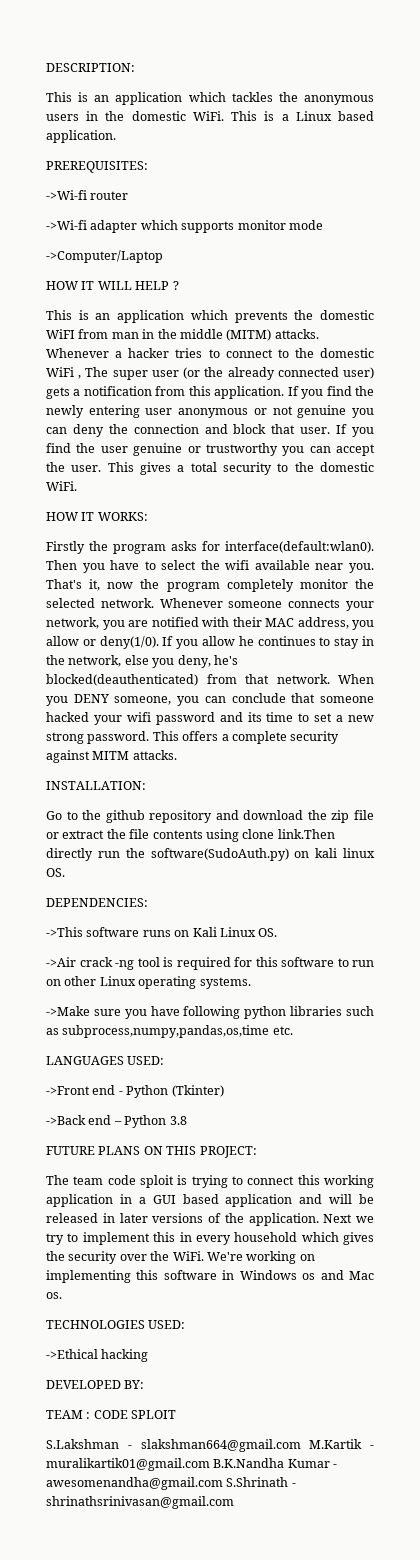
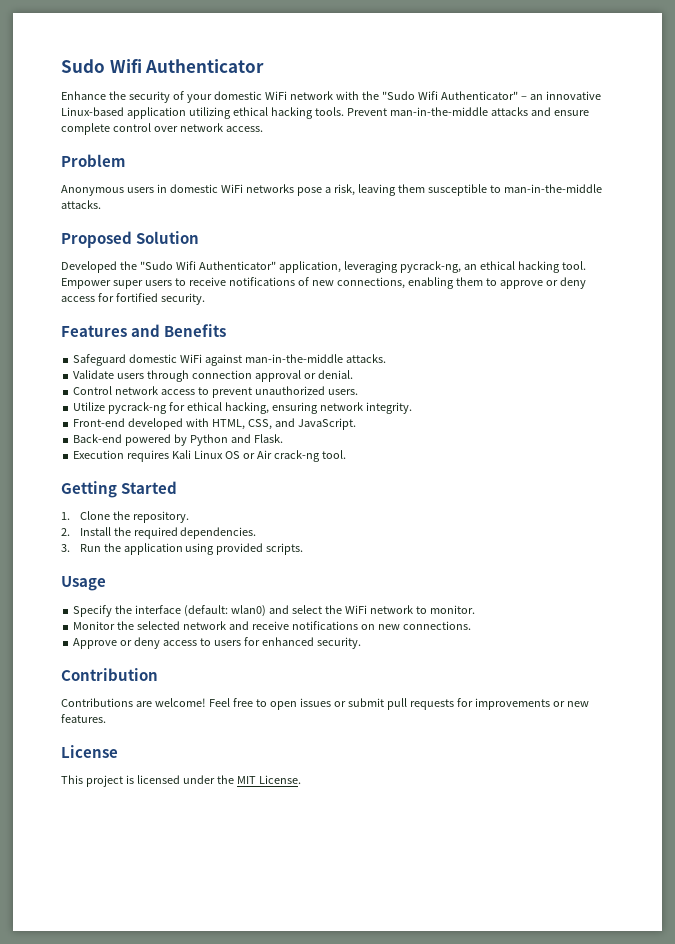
- DESCRIPTION:
- This is an application which tackles the anonymous users in the domestic WiFi. This is a Linux based application.
- PREREQUISITES:
- ->Wi-fi router
- ->Wi-fi adapter which supports monitor mode
- ->Computer/Laptop
- HOW IT WILL HELP ?
- This is an application which prevents the domestic WiFI from man in the middle (MITM) attacks. Whenever a hacker tries to connect to the domestic WiFi , The super user (or the already connected user) gets a notification from this application. If you find the newly entering user anonymous or not genuine you can deny the connection and block that user. If you find the user genuine or trustworthy you can accept the user. This gives a total security to the domestic WiFi.
- HOW IT WORKS:
- Firstly the program asks for interface(default:wlan0). Then you have to select the wifi available near you. That's it, now the program completely monitor the selected network. Whenever someone connects your network, you are notified with their MAC address, you allow or deny(1/0). If you allow he continues to stay in the network, else you deny, he's blocked(deauthenticated) from that network. When you DENY someone, you can conclude that someone hacked your wifi password and its time to set a new strong password. This offers a complete security against MITM attacks.
- INSTALLATION:
- Go to the github repository and download the zip file or extract the file contents using clone link.Then directly run the software(SudoAuth.py) on kali linux OS.
- DEPENDENCIES:
- ->This software runs on Kali Linux OS.
- ->Air crack -ng tool is required for this software to run on other Linux operating systems.
- ->Make sure you have following python libraries such as subprocess,numpy,pandas,os,time etc.
- LANGUAGES USED:
- ->Front end - Python (Tkinter)
- ->Back end – Python 3.8
- FUTURE PLANS ON THIS PROJECT:
- The team code sploit is trying to connect this working application in a GUI based application and will be released in later versions of the application. Next we try to implement this in every household which gives the security over the WiFi. We're working on implementing this software in Windows os and Mac os.
- TECHNOLOGIES USED:
- ->Ethical hacking
- DEVELOPED BY:
- TEAM : CODE SPLOIT
- S.Lakshman - slakshman664@gmail.com M.Kartik - muralikartik01@gmail.com B.K.Nandha Kumar - awesomenandha@gmail.com S.Shrinath - shrinathsrinivasan@gmail.com
+ Sudo Wifi Authenticator
+ Enhance the security of your domestic WiFi network with the "Sudo Wifi Authenticator" – an innovative Linux-based application utilizing ethical hacking tools. Prevent man-in-the-middle attacks and ensure complete control over network access.
+ Problem
+ Anonymous users in domestic WiFi networks pose a risk, leaving them susceptible to man-in-the-middle attacks.
+ Proposed Solution
+ Developed the "Sudo Wifi Authenticator" application, leveraging pycrack-ng, an ethical hacking tool. Empower super users to receive notifications of new connections, enabling them to approve or deny access for fortified security.
+ Features and Benefits
+ Safeguard domestic WiFi against man-in-the-middle attacks.
+ Validate users through connection approval or denial.
+ Control network access to prevent unauthorized users.
+ Utilize pycrack-ng for ethical hacking, ensuring network integrity.
+ Front-end developed with HTML, CSS, and JavaScript.
+ Back-end powered by Python and Flask.
+ Execution requires Kali Linux OS or Air crack-ng tool.
+ Getting Started
+ 1. Clone the repository.
+ 2. Install the required dependencies.
+ 3. Run the application using provided scripts.
+ Usage
+ Specify the interface (default: wlan0) and select the WiFi network to monitor.
+ Monitor the selected network and receive notifications on new connections.
+ Approve or deny access to users for enhanced security.
+ Contribution
+ Contributions are welcome! Feel free to open issues or submit pull requests for improvements or new features.
+ License
+ This project is licensed under the MIT License.

